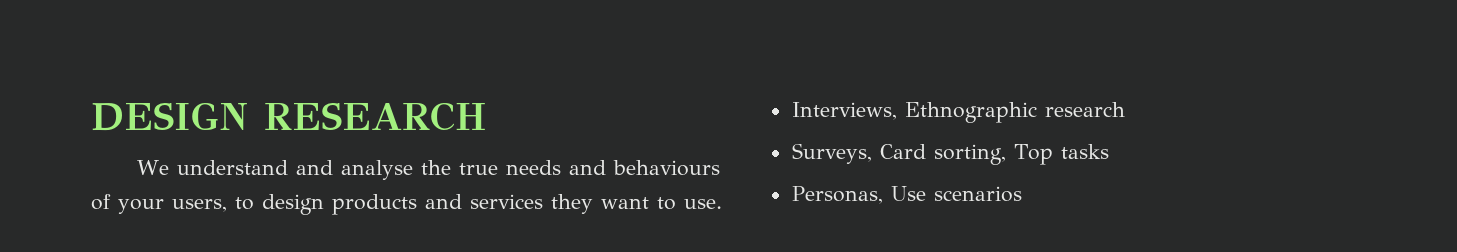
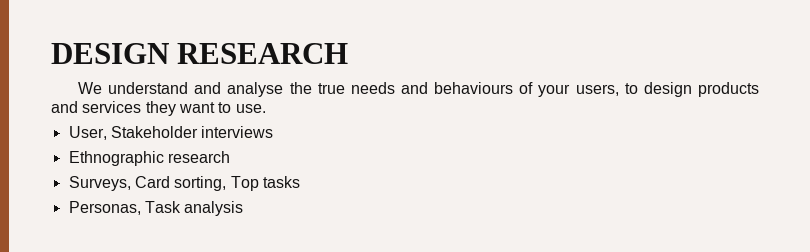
- Interviews, Ethnographic research
+ User, Stakeholder interviews
+ Ethnographic research
- Personas, Use scenarios
+ Personas, Task analysis

